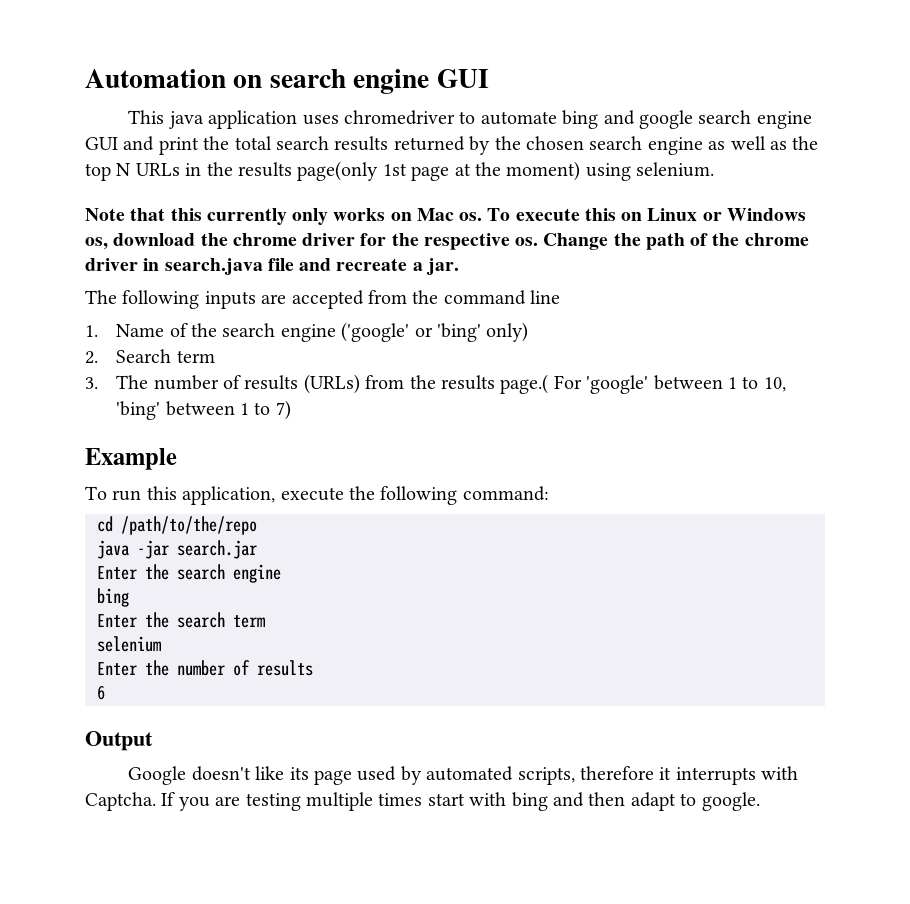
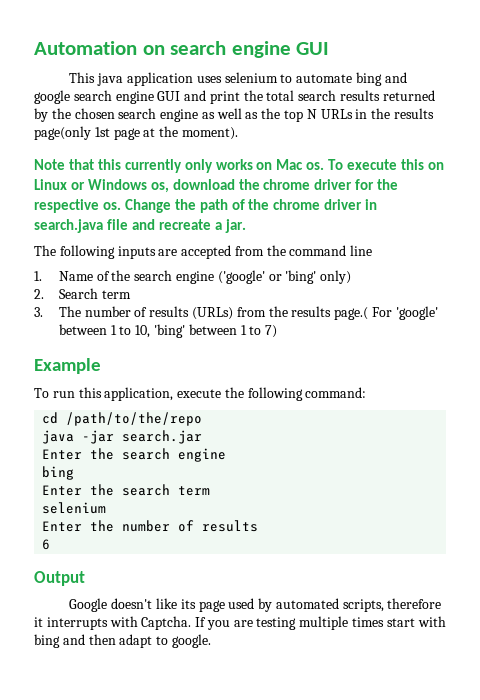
- This java application uses chromedriver to automate bing and google search engine GUI and print the total search results returned by the chosen search engine as well as the top N URLs in the results page(only 1st page at the moment) using selenium.
+ This java application uses selenium to automate bing and google search engine GUI and print the total search results returned by the chosen search engine as well as the top N URLs in the results page(only 1st page at the moment).

